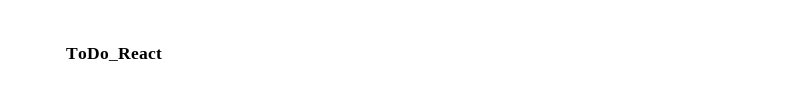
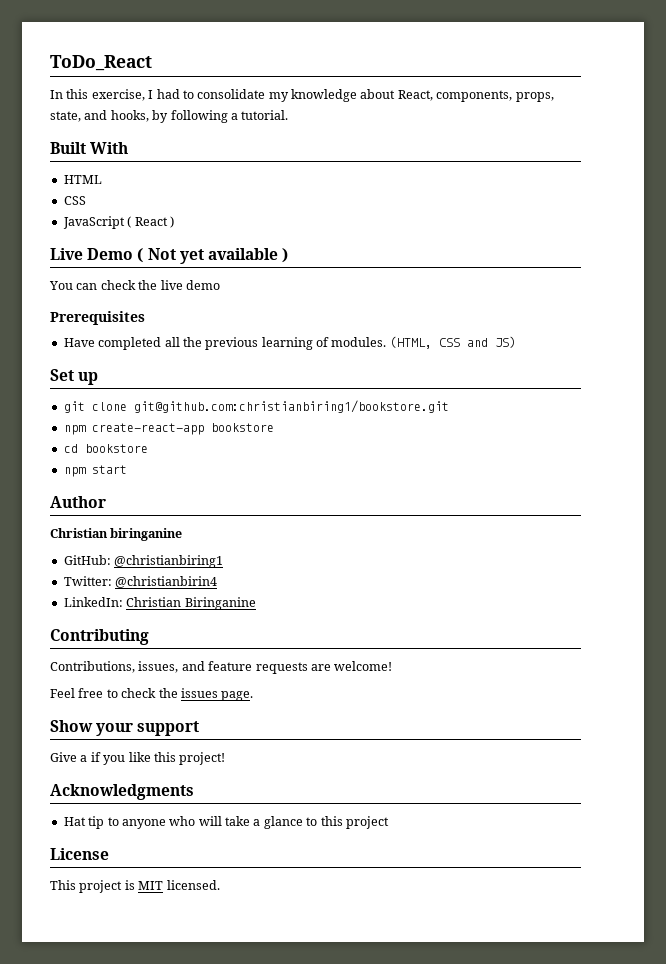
+ In this exercise, I had to consolidate my knowledge about React, components, props, state, and hooks, by following a tutorial.
+ Built With
+ HTML
+ CSS
+ JavaScript ( React )
+ Live Demo ( Not yet available )
+ You can check the live demo
+ Prerequisites
+ Have completed all the previous learning of modules. (HTML, CSS and JS)
+ Set up
+ git clone git@github.com:christianbiring1/bookstore.git
+ npm create-react-app bookstore
+ cd bookstore
+ npm start
+ Author
+ Christian biringanine
+ GitHub: @christianbiring1
+ Twitter: @christianbirin4
+ LinkedIn: Christian Biringanine
+ Contributing
+ Contributions, issues, and feature requests are welcome!
+ Feel free to check the issues page.
+ Show your support
+ Give a if you like this project!
+ Acknowledgments
+ Hat tip to anyone who will take a glance to this project
+ License
+ This project is MIT licensed.

